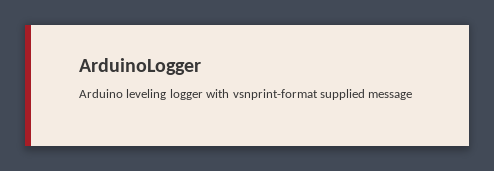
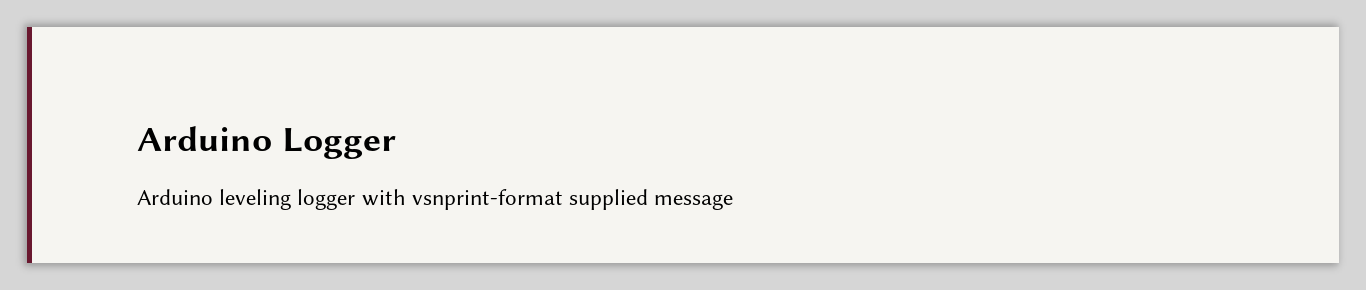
- ArduinoLogger
+ Arduino Logger

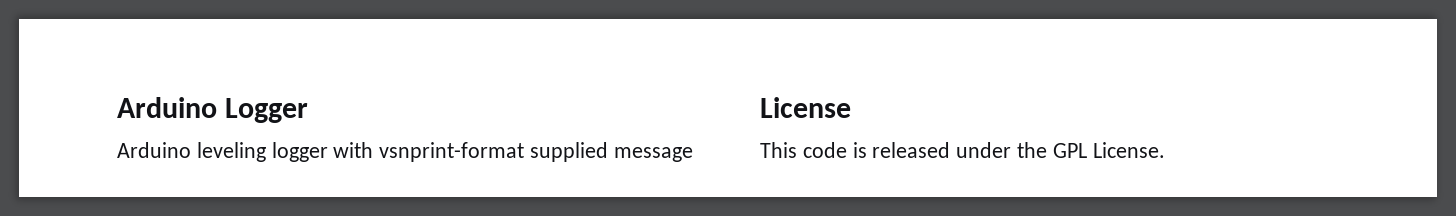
+ License
+ This code is released under the GPL License.

